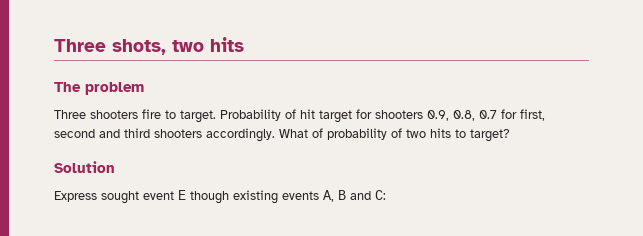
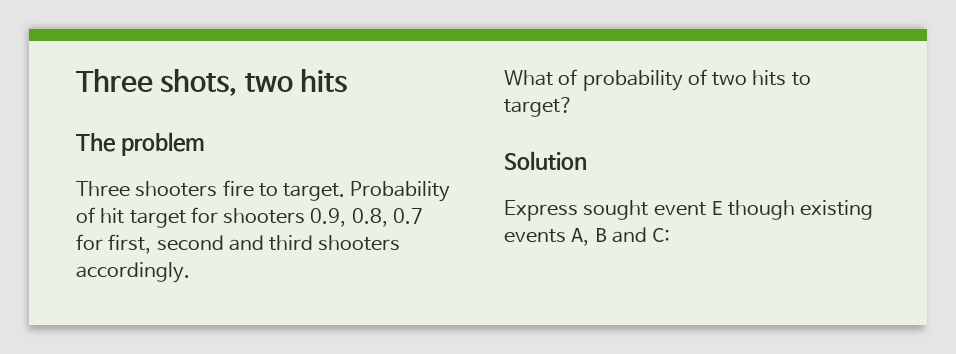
- Probability of hit target for shooters 0.9, 0.8, 0.7 for first, second and third shooters accordingly. What of probability of two hits to target?
+ Probability of hit target for shooters 0.9, 0.8, 0.7 for first, second and third shooters accordingly.
+ What of probability of two hits to target?

